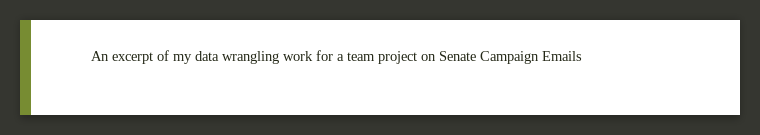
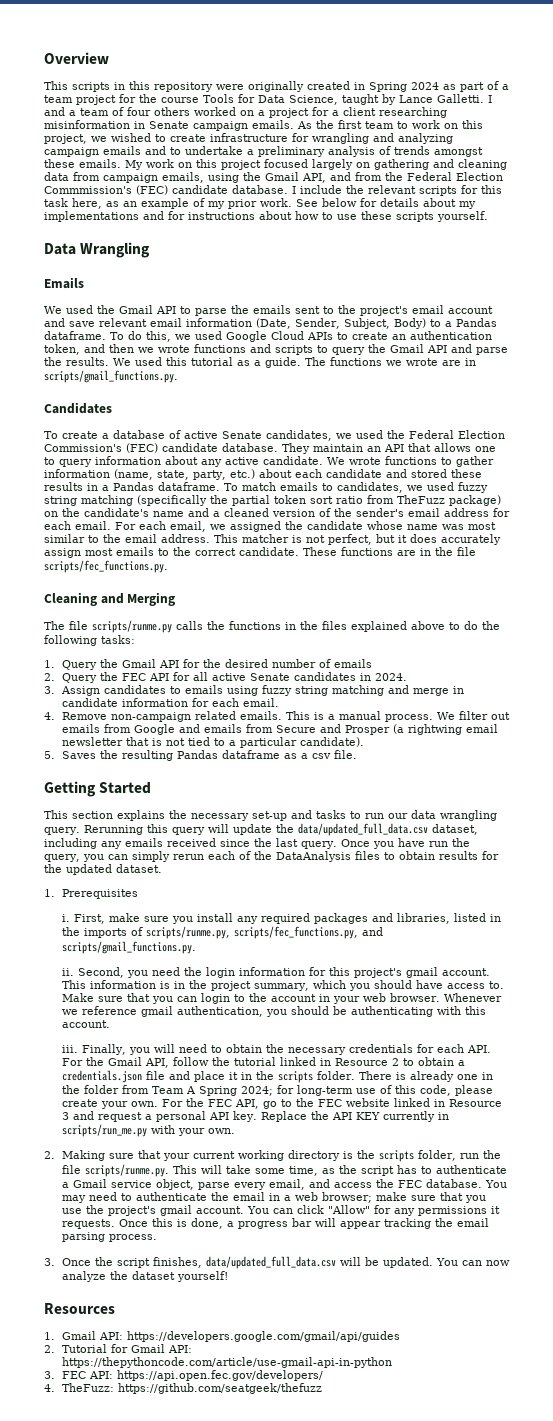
- An excerpt of my data wrangling work for a team project on Senate Campaign Emails
+ Overview
+ This scripts in this repository were originally created in Spring 2024 as part of a team project for the course Tools for Data Science, taught by Lance Galletti. I and a team of four others worked on a project for a client researching misinformation in Senate campaign emails. As the first team to work on this project, we wished to create infrastructure for wrangling and analyzing campaign emails and to undertake a preliminary analysis of trends amongst these emails. My work on this project focused largely on gathering and cleaning data from campaign emails, using the Gmail API, and from the Federal Election Commmission's (FEC) candidate database. I include the relevant scripts for this task here, as an example of my prior work. See below for details about my implementations and for instructions about how to use these scripts yourself.
+ Data Wrangling
+ Emails
+ We used the Gmail API to parse the emails sent to the project's email account and save relevant email information (Date, Sender, Subject, Body) to a Pandas dataframe. To do this, we used Google Cloud APIs to create an authentication token, and then we wrote functions and scripts to query the Gmail API and parse the results. We used this tutorial as a guide. The functions we wrote are in scripts/gmail_functions.py.
+ Candidates
+ To create a database of active Senate candidates, we used the Federal Election Commission's (FEC) candidate database. They maintain an API that allows one to query information about any active candidate. We wrote functions to gather information (name, state, party, etc.) about each candidate and stored these results in a Pandas dataframe. To match emails to candidates, we used fuzzy string matching (specifically the partial token sort ratio from TheFuzz package) on the candidate's name and a cleaned version of the sender's email address for each email. For each email, we assigned the candidate whose name was most similar to the email address. This matcher is not perfect, but it does accurately assign most emails to the correct candidate. These functions are in the file scripts/fec_functions.py.
+ Cleaning and Merging
+ The file scripts/runme.py calls the functions in the files explained above to do the following tasks:
+ 1. Query the Gmail API for the desired number of emails
+ 2. Query the FEC API for all active Senate candidates in 2024.
+ 3. Assign candidates to emails using fuzzy string matching and merge in candidate information for each email.
+ 4. Remove non-campaign related emails. This is a manual process. We filter out emails from Google and emails from Secure and Prosper (a rightwing email newsletter that is not tied to a particular candidate).
+ 5. Saves the resulting Pandas dataframe as a csv file.
+ Getting Started
+ This section explains the necessary set-up and tasks to run our data wrangling query. Rerunning this query will update the data/updated_full_data.csv dataset, including any emails received since the last query. Once you have run the query, you can simply rerun each of the DataAnalysis files to obtain results for the updated dataset.
+ 1. Prerequisites
+ i. First, make sure you install any required packages and libraries, listed in the imports of scripts/runme.py, scripts/fec_functions.py, and scripts/gmail_functions.py.
+ ii. Second, you need the login information for this project's gmail account. This information is in the project summary, which you should have access to. Make sure that you can login to the account in your web browser. Whenever we reference gmail authentication, you should be authenticating with this account.
+ iii. Finally, you will need to obtain the necessary credentials for each API. For the Gmail API, follow the tutorial linked in Resource 2 to obtain a credentials.json file and place it in the scripts folder. There is already one in the folder from Team A Spring 2024; for long-term use of this code, please create your own. For the FEC API, go to the FEC website linked in Resource 3 and request a personal API key. Replace the API KEY currently in scripts/run_me.py with your own.
+ 2. Making sure that your current working directory is the scripts folder, run the file scripts/runme.py. This will take some time, as the script has to authenticate a Gmail service object, parse every email, and access the FEC database. You may need to authenticate the email in a web browser; make sure that you use the project's gmail account. You can click "Allow" for any permissions it requests. Once this is done, a progress bar will appear tracking the email parsing process.
+ 3. Once the script finishes, data/updated_full_data.csv will be updated. You can now analyze the dataset yourself!
+ Resources
+ 1. Gmail API: https://developers.google.com/gmail/api/guides
+ 2. Tutorial for Gmail API: https://thepythoncode.com/article/use-gmail-api-in-python
+ 3. FEC API: https://api.open.fec.gov/developers/
+ 4. TheFuzz: https://github.com/seatgeek/thefuzz

